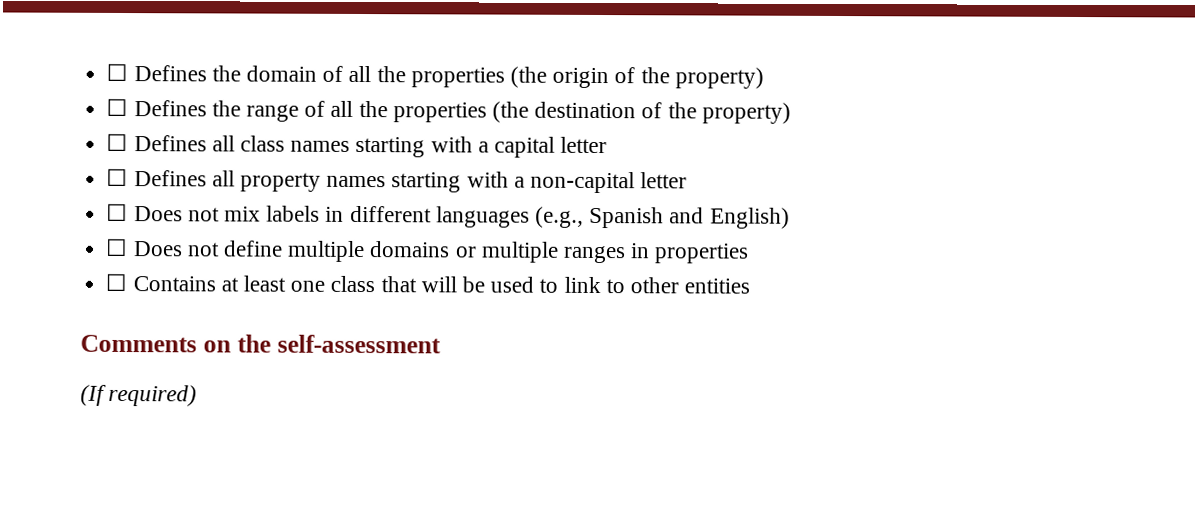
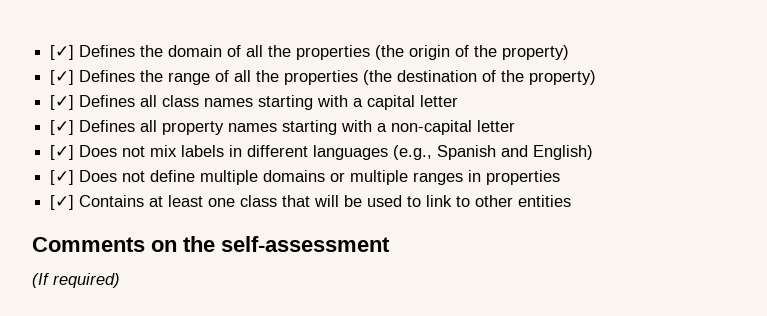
- ☐ Defines the domain of all the properties (the origin of the property)
+ [✓] Defines the domain of all the properties (the origin of the property)
- ☐ Defines the range of all the properties (the destination of the property)
+ [✓] Defines the range of all the properties (the destination of the property)
- ☐ Defines all class names starting with a capital letter
+ [✓] Defines all class names starting with a capital letter
- ☐ Defines all property names starting with a non-capital letter
+ [✓] Defines all property names starting with a non-capital letter
- ☐ Does not mix labels in different languages (e.g., Spanish and English)
+ [✓] Does not mix labels in different languages (e.g., Spanish and English)
- ☐ Does not define multiple domains or multiple ranges in properties
+ [✓] Does not define multiple domains or multiple ranges in properties
- ☐ Contains at least one class that will be used to link to other entities
+ [✓] Contains at least one class that will be used to link to other entities

